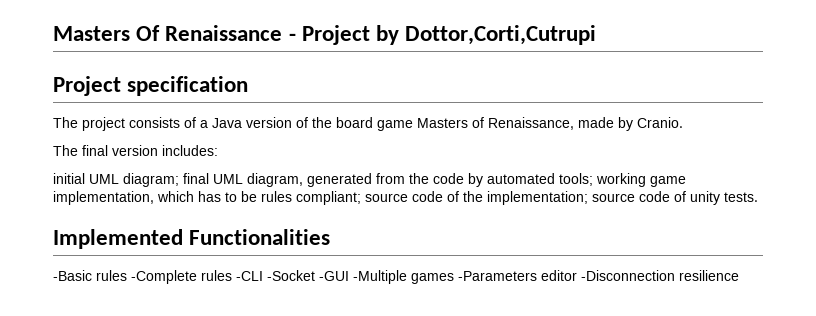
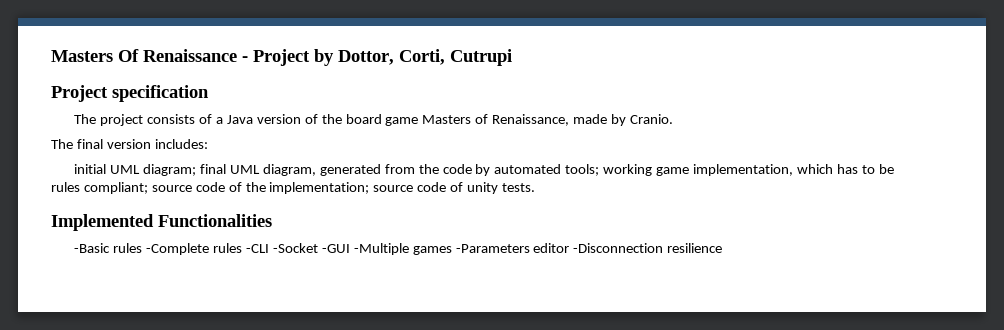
- Masters Of Renaissance - Project by Dottor,Corti,Cutrupi
+ Masters Of Renaissance - Project by Dottor, Corti, Cutrupi

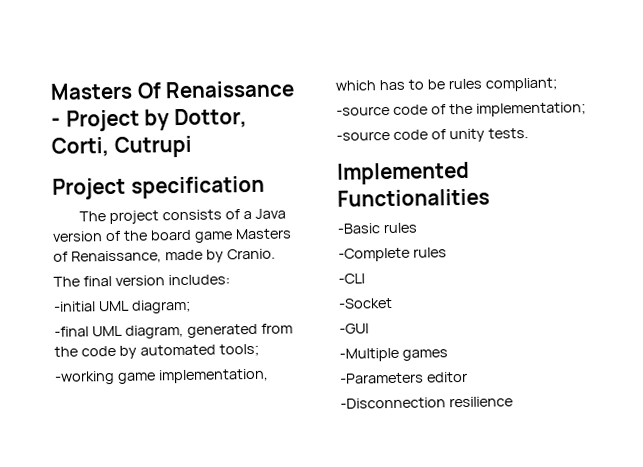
- initial UML diagram; final UML diagram, generated from the code by automated tools; working game implementation, which has to be rules compliant; source code of the implementation; source code of unity tests.
+ -initial UML diagram;
+ -final UML diagram, generated from the code by automated tools;
+ -working game implementation, which has to be rules compliant;
+ -source code of the implementation;
+ -source code of unity tests.
- -Basic rules -Complete rules -CLI -Socket -GUI -Multiple games -Parameters editor -Disconnection resilience
+ -Basic rules
+ -Complete rules
+ -CLI
+ -Socket
+ -GUI
+ -Multiple games
+ -Parameters editor
+ -Disconnection resilience

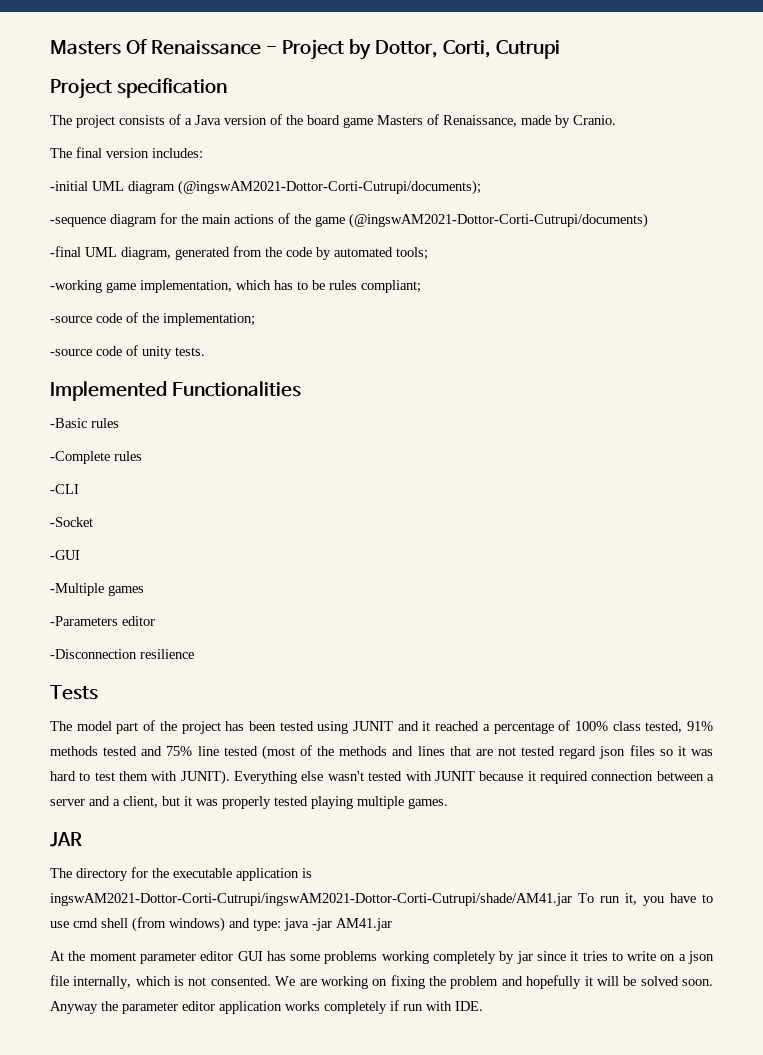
- -initial UML diagram;
+ -initial UML diagram (@ingswAM2021-Dottor-Corti-Cutrupi/documents);
+ -sequence diagram for the main actions of the game (@ingswAM2021-Dottor-Corti-Cutrupi/documents)
+ Tests
+ The model part of the project has been tested using JUNIT and it reached a percentage of 100% class tested, 91% methods tested and 75% line tested (most of the methods and lines that are not tested regard json files so it was hard to test them with JUNIT). Everything else wasn't tested with JUNIT because it required connection between a server and a client, but it was properly tested playing multiple games.
+ JAR
+ The directory for the executable application is ingswAM2021-Dottor-Corti-Cutrupi/ingswAM2021-Dottor-Corti-Cutrupi/shade/AM41.jar To run it, you have to use cmd shell (from windows) and type: java -jar AM41.jar
+ At the moment parameter editor GUI has some problems working completely by jar since it tries to write on a json file internally, which is not consented. We are working on fixing the problem and hopefully it will be solved soon. Anyway the parameter editor application works completely if run with IDE.

